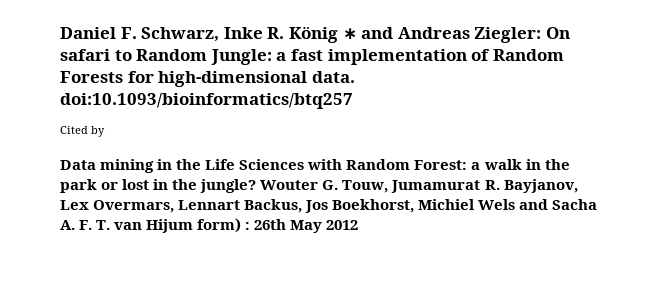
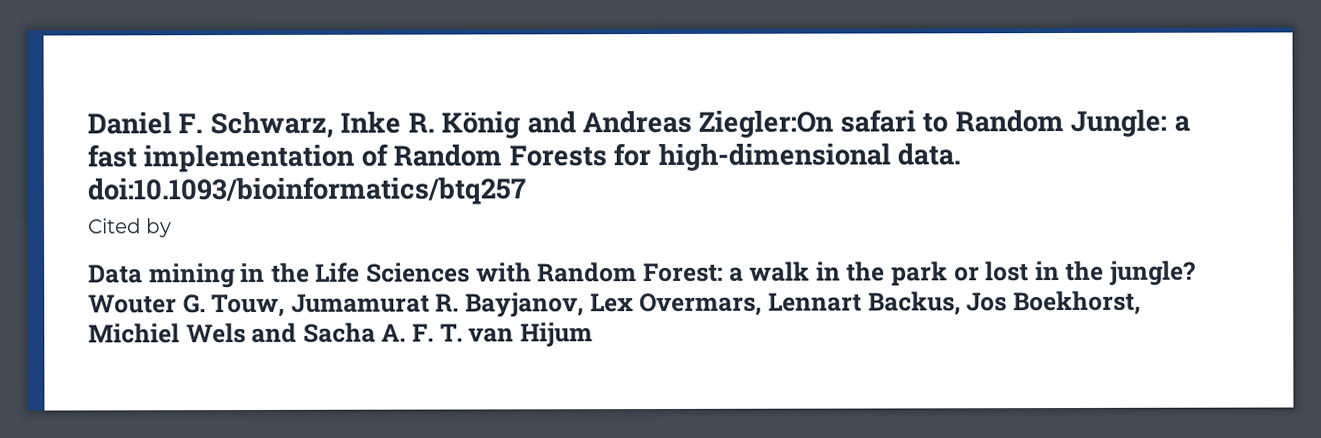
- Daniel F. Schwarz, Inke R. König ∗ and Andreas Ziegler: On safari to Random Jungle: a fast implementation of Random Forests for high-dimensional data. doi:10.1093/bioinformatics/btq257
+ Daniel F. Schwarz, Inke R. König and Andreas Ziegler:On safari to Random Jungle: a fast implementation of Random Forests for high-dimensional data. doi:10.1093/bioinformatics/btq257
- Wouter G. Touw, Jumamurat R. Bayjanov, Lex Overmars, Lennart Backus, Jos Boekhorst, Michiel Wels and Sacha A. F. T. van Hijum form) : 26th May 2012
+ Wouter G. Touw, Jumamurat R. Bayjanov, Lex Overmars, Lennart Backus, Jos Boekhorst, Michiel Wels and Sacha A. F. T. van Hijum

